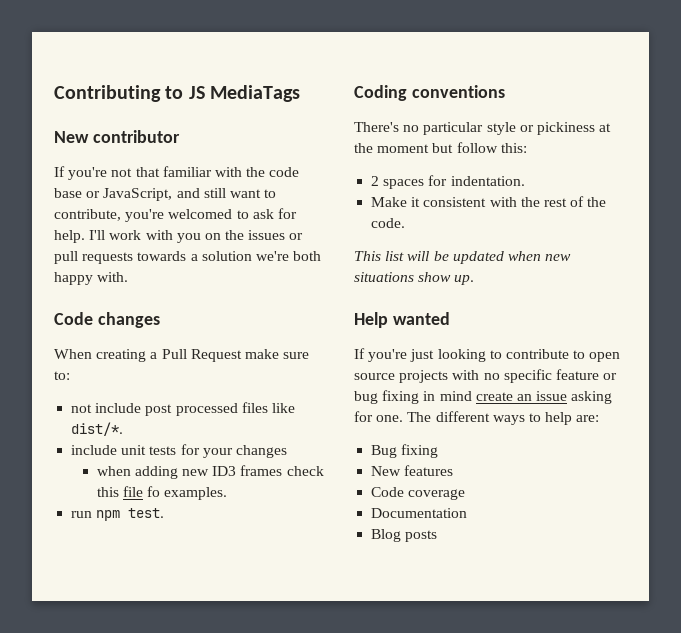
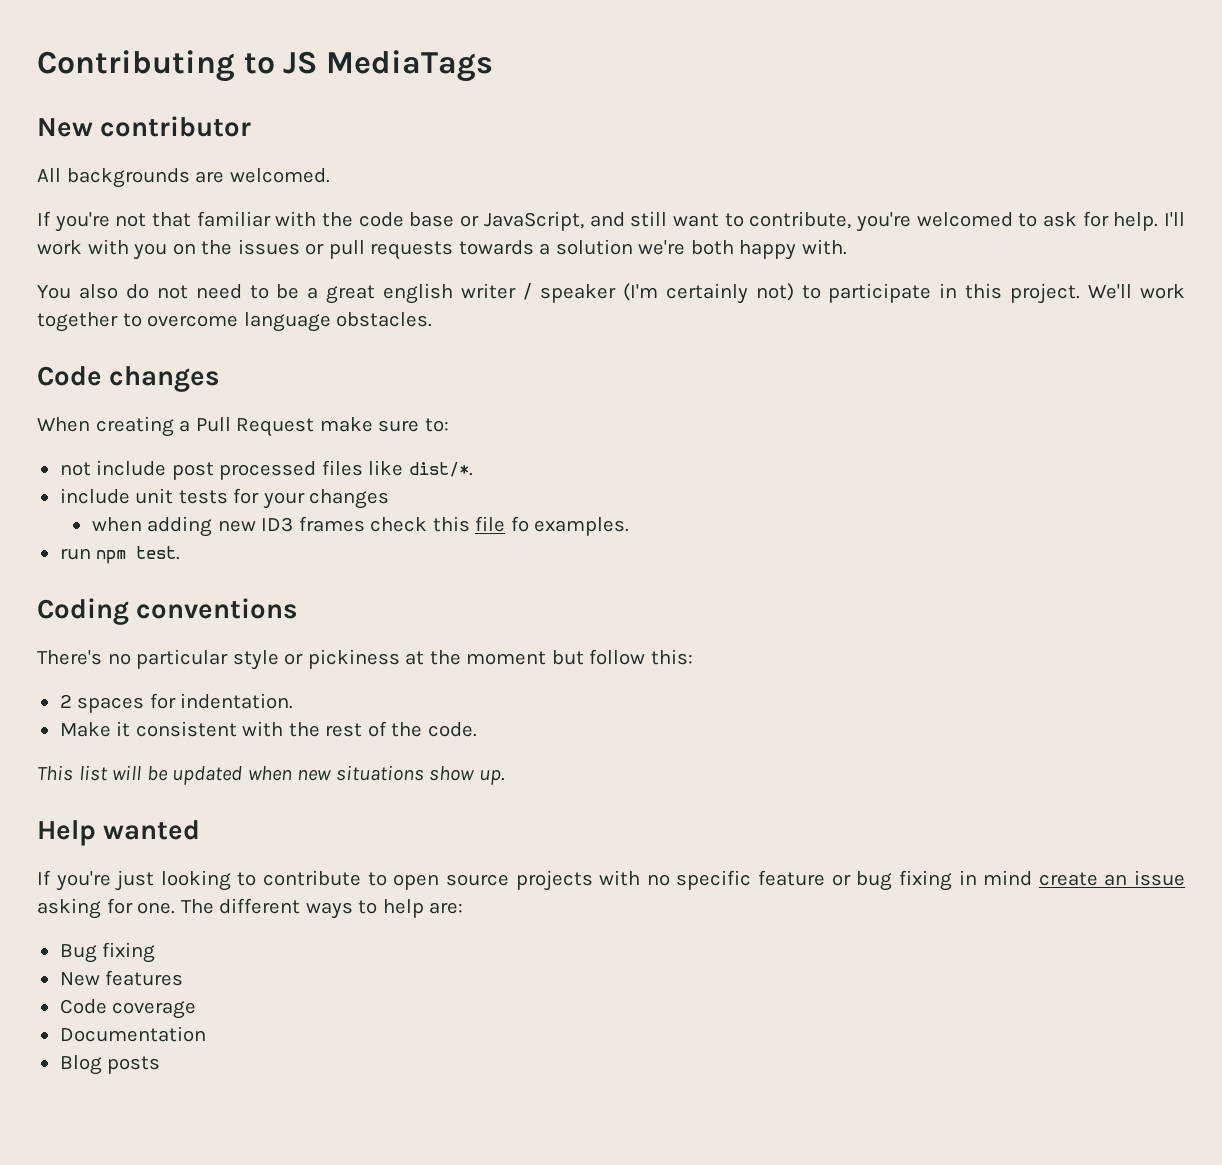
+ All backgrounds are welcomed.
+ You also do not need to be a great english writer / speaker (I'm certainly not) to participate in this project. We'll work together to overcome language obstacles.

